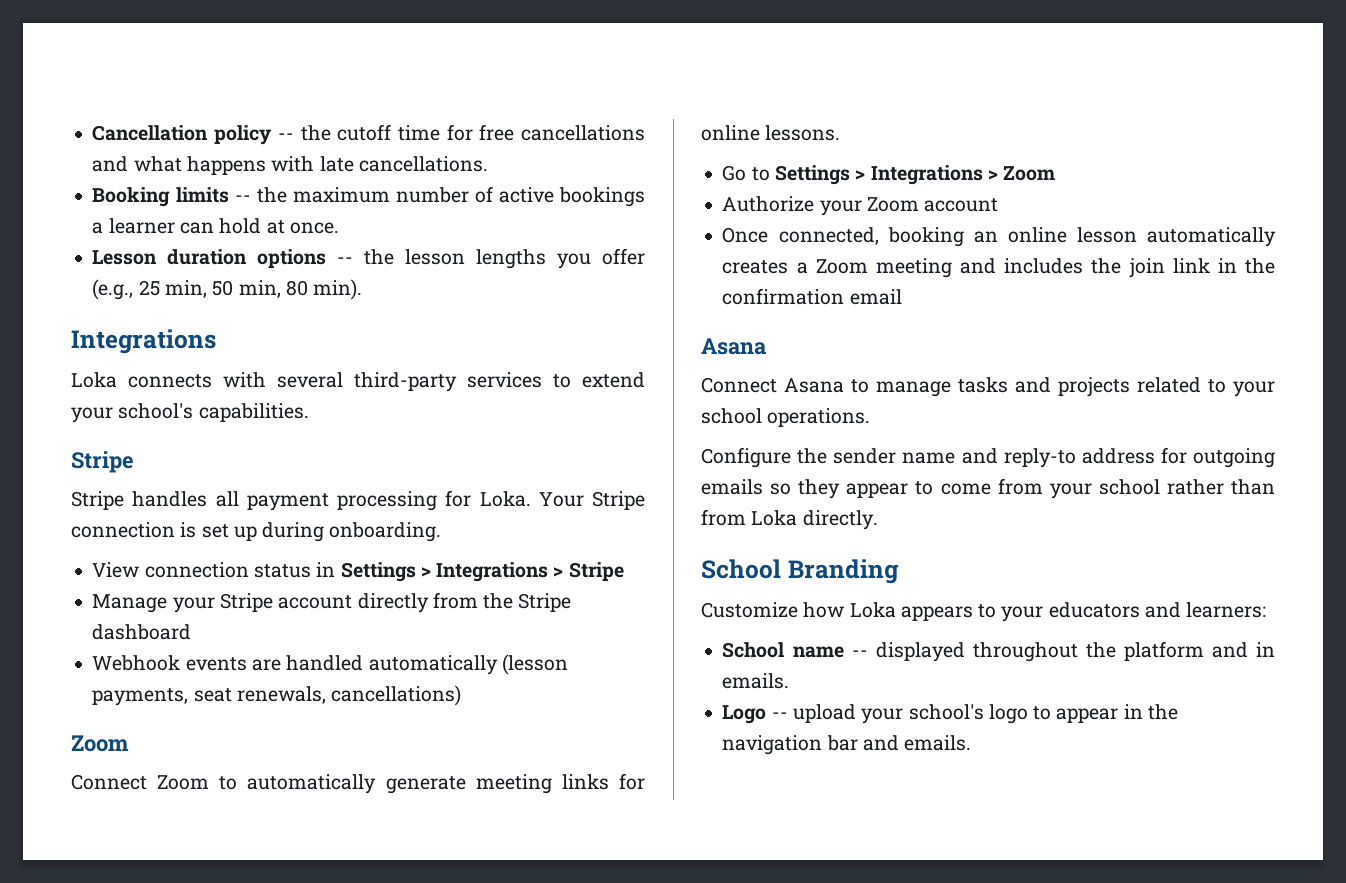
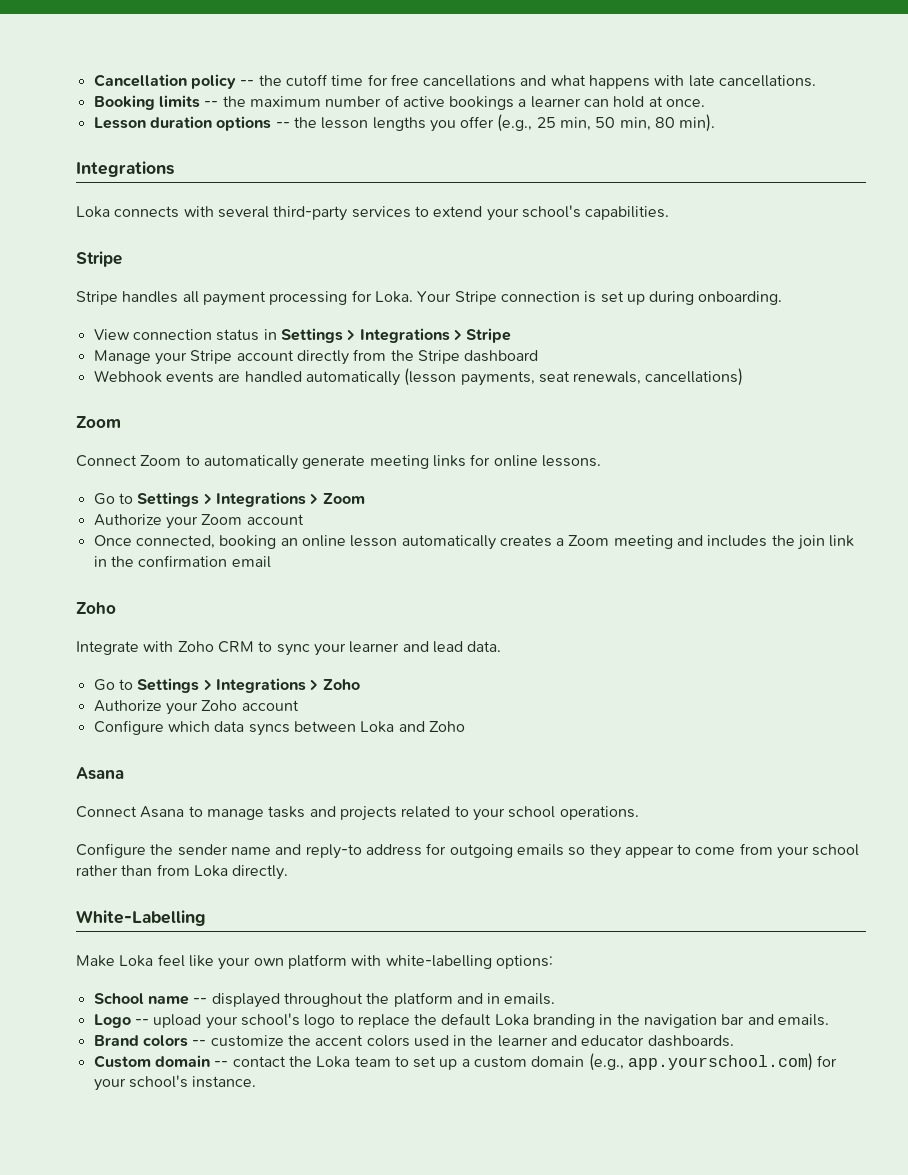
  Once connected, booking an online lesson automatically creates a Zoom meeting and includes the join link in the confirmation email
+ Zoho
+ Integrate with Zoho CRM to sync your learner and lead data.
+ Go to Settings > Integrations > Zoho
+ Authorize your Zoho account
+ Configure which data syncs between Loka and Zoho
- School Branding
- Customize how Loka appears to your educators and learners:
+ White-Labelling
+ Make Loka feel like your own platform with white-labelling options:
- Logo -- upload your school's logo to appear in the navigation bar and emails.
+ Logo -- upload your school's logo to replace the default Loka branding in the navigation bar and emails.
+ Brand colors -- customize the accent colors used in the learner and educator dashboards.
+ Custom domain -- contact the Loka team to set up a custom domain (e.g., app.yourschool.com) for your school's instance.

